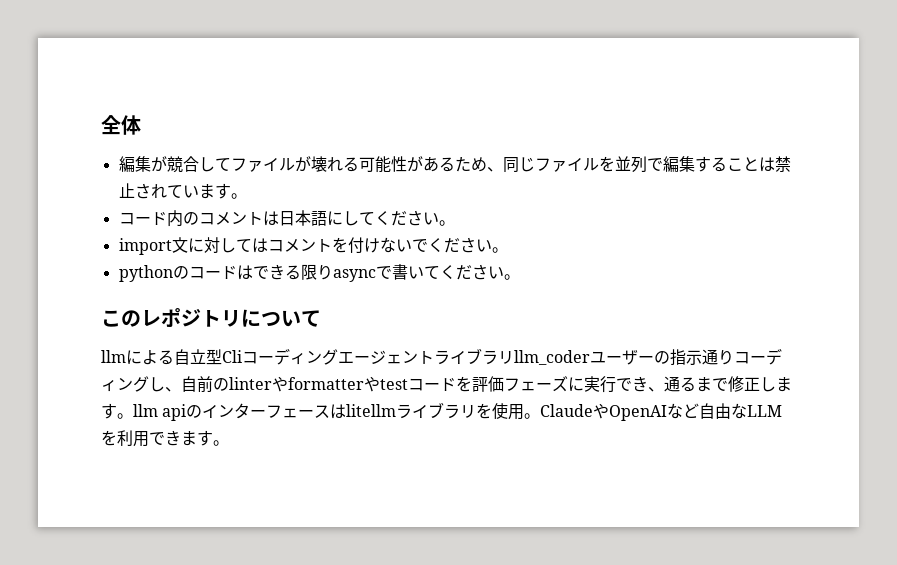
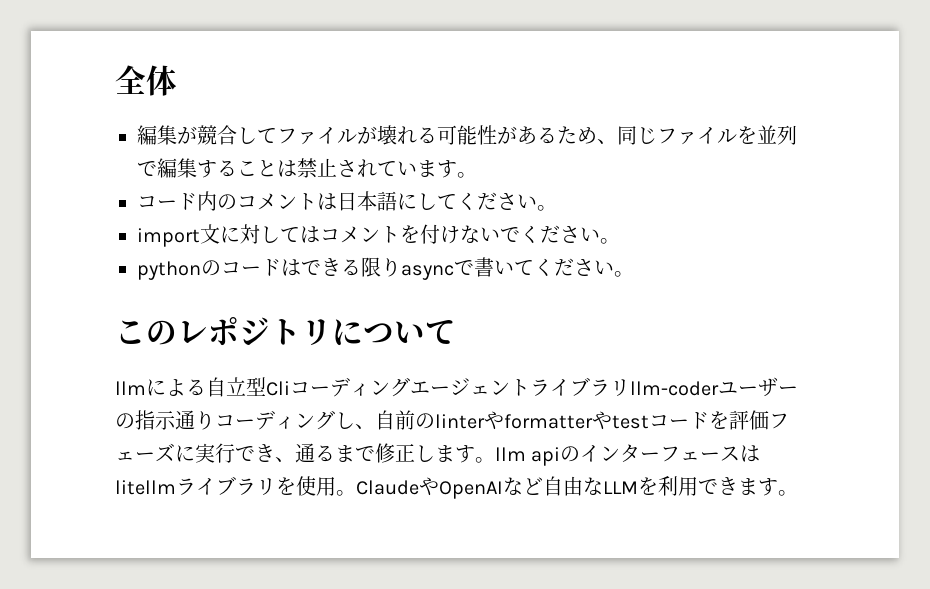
- llmによる自立型Cliコーディングエージェントライブラリllm_coderユーザーの指示通りコーディングし、自前のlinterやformatterやtestコードを評価フェーズに実行でき、通るまで修正します。llm apiのインターフェースはlitellmライブラリを使用。
+ llmによる自立型Cliコーディングエージェントライブラリllm-coderユーザーの指示通りコーディングし、自前のlinterやformatterやtestコードを評価フェーズに実行でき、通るまで修正します。llm apiのインターフェースはlitellmライブラリを使用。

